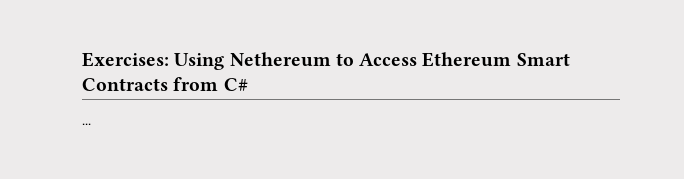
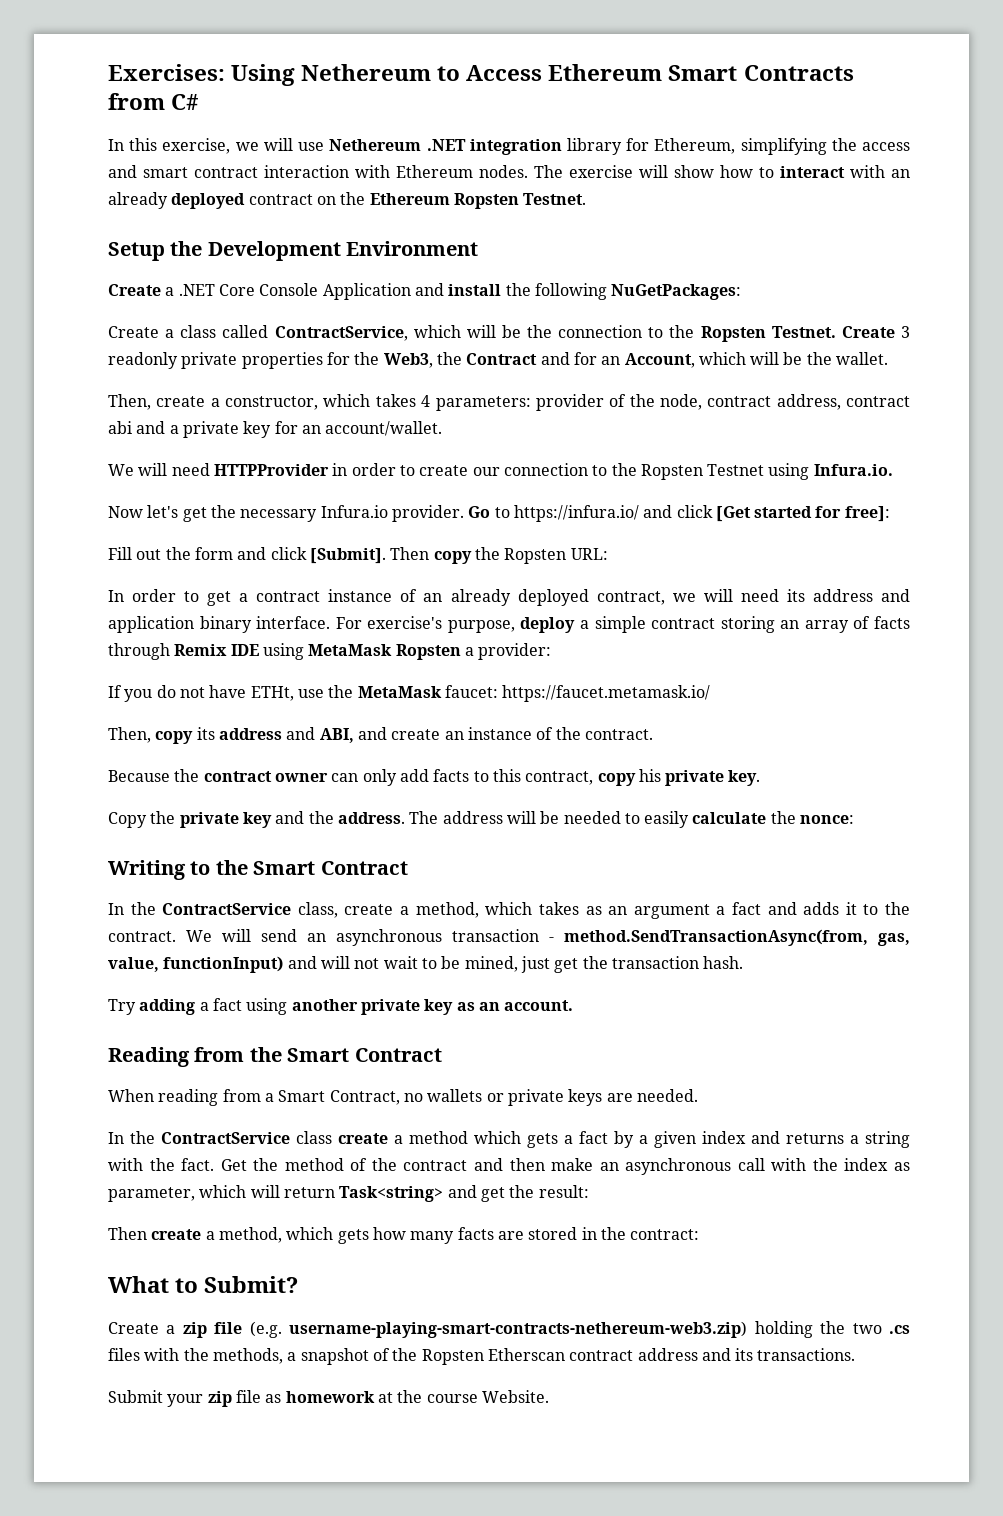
- ...
+ In this exercise, we will use Nethereum .NET integration library for Ethereum, simplifying the access and smart contract interaction with Ethereum nodes. The exercise will show how to interact with an already deployed contract on the Ethereum Ropsten Testnet.
+ Setup the Development Environment
+ Create a .NET Core Console Application and install the following NuGetPackages:
+ Create a class called ContractService, which will be the connection to the Ropsten Testnet. Create 3 readonly private properties for the Web3, the Contract and for an Account, which will be the wallet.
+ Then, create a constructor, which takes 4 parameters: provider of the node, contract address, contract abi and a private key for an account/wallet.
+ We will need HTTPProvider in order to create our connection to the Ropsten Testnet using Infura.io.
+ Now let's get the necessary Infura.io provider. Go to https://infura.io/ and click [Get started for free]:
+ Fill out the form and click [Submit]. Then copy the Ropsten URL:
+ In order to get a contract instance of an already deployed contract, we will need its address and application binary interface. For exercise's purpose, deploy a simple contract storing an array of facts through Remix IDE using MetaMask Ropsten a provider:
+ If you do not have ETHt, use the MetaMask faucet: https://faucet.metamask.io/
+ Then, copy its address and ABI, and create an instance of the contract.
+ Because the contract owner can only add facts to this contract, copy his private key.
+ Copy the private key and the address. The address will be needed to easily calculate the nonce:
+ Writing to the Smart Contract
+ In the ContractService class, create a method, which takes as an argument a fact and adds it to the contract. We will send an asynchronous transaction - method.SendTransactionAsync(from, gas, value, functionInput) and will not wait to be mined, just get the transaction hash.
+ Try adding a fact using another private key as an account.
+ Reading from the Smart Contract
+ When reading from a Smart Contract, no wallets or private keys are needed.
+ In the ContractService class create a method which gets a fact by a given index and returns a string with the fact. Get the method of the contract and then make an asynchronous call with the index as parameter, which will return Task<string> and get the result:
+ Then create a method, which gets how many facts are stored in the contract:
+ What to Submit?
+ Create a zip file (e.g. username-playing-smart-contracts-nethereum-web3.zip) holding the two .cs files with the methods, a snapshot of the Ropsten Etherscan contract address and its transactions.
+ Submit your zip file as homework at the course Website.

